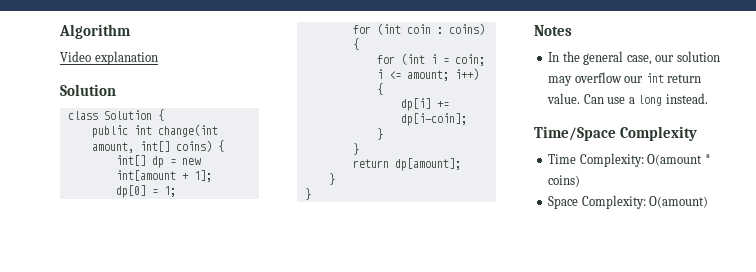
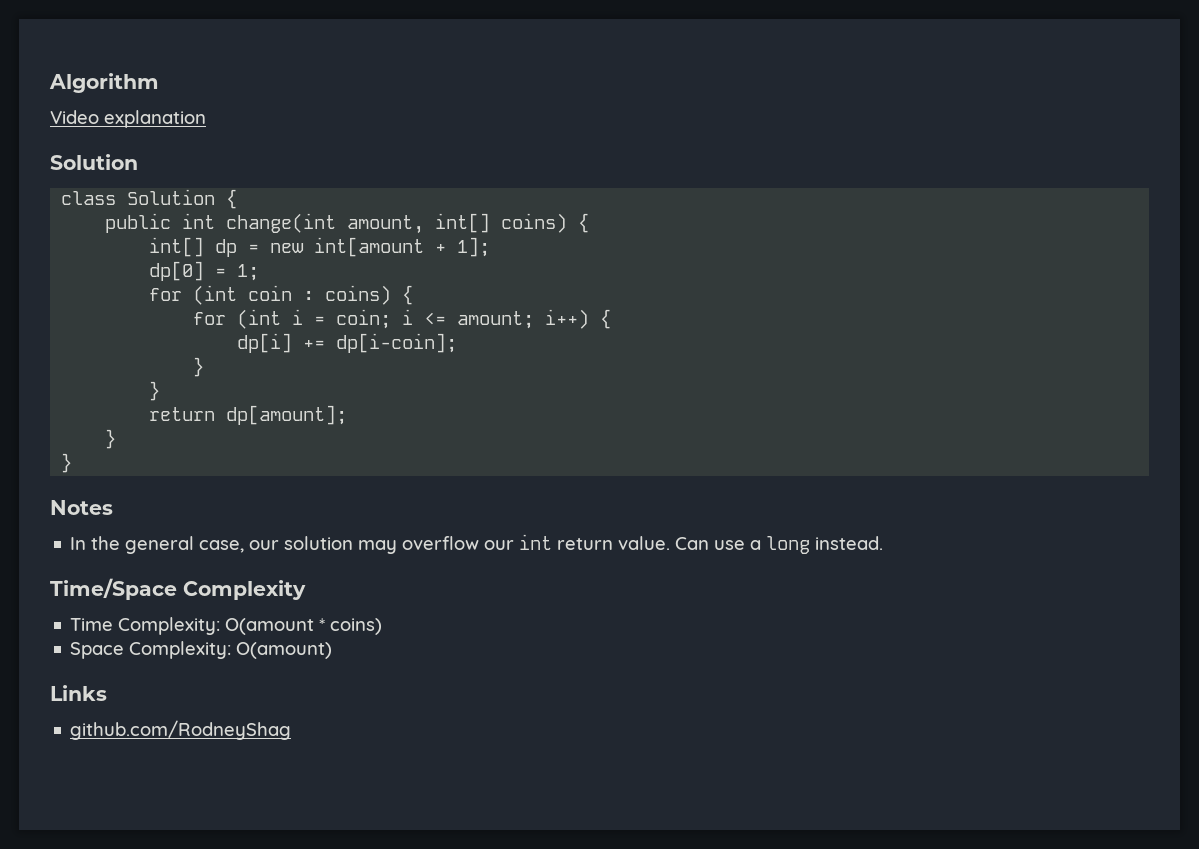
+ Links
+ github.com/RodneyShag

